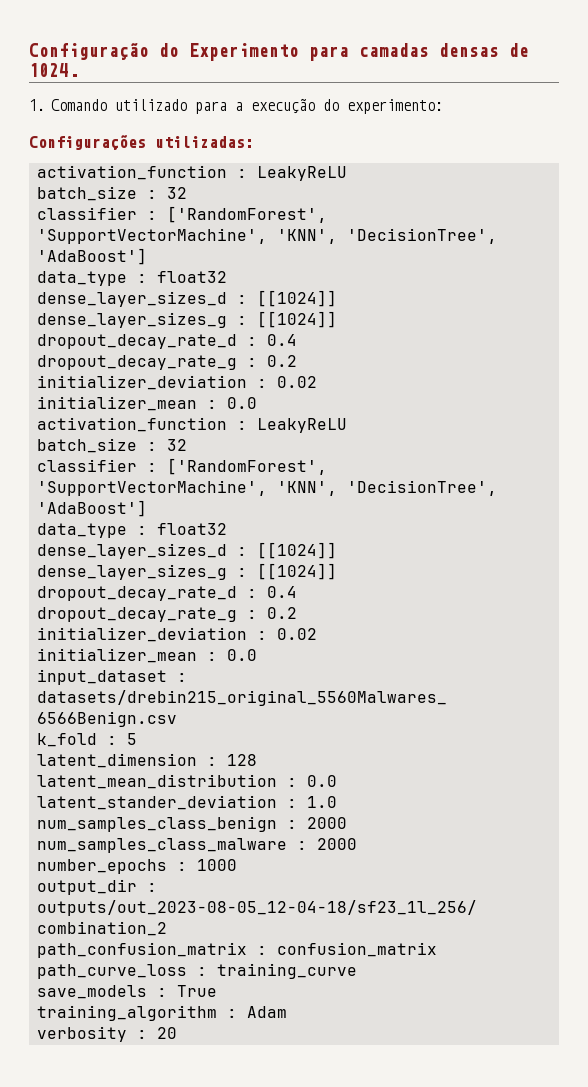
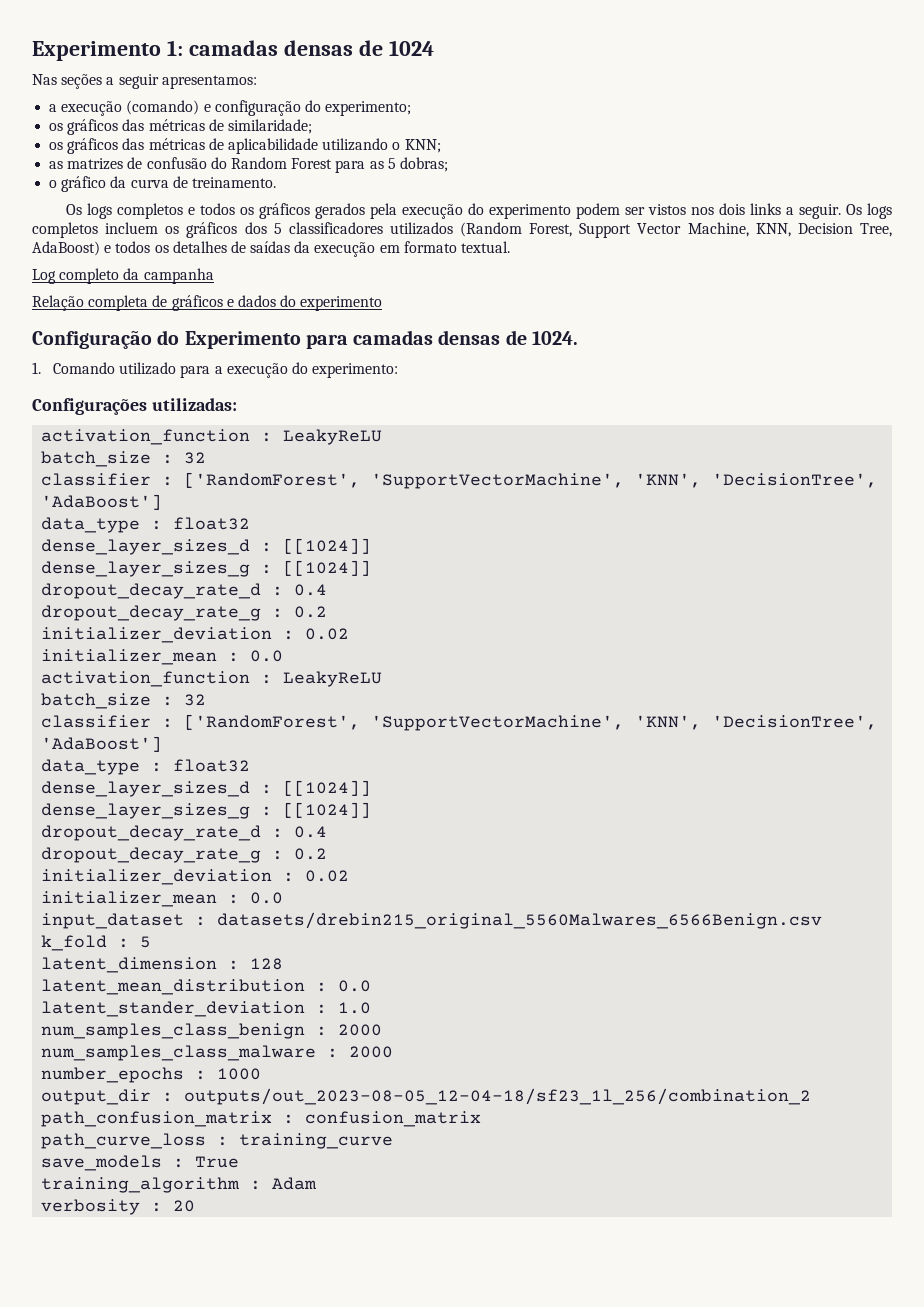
+ Experimento 1: camadas densas de 1024
+ Nas seções a seguir apresentamos:
+ a execução (comando) e configuração do experimento;
+ os gráficos das métricas de similaridade;
+ os gráficos das métricas de aplicabilidade utilizando o KNN;
+ as matrizes de confusão do Random Forest para as 5 dobras;
+ o gráfico da curva de treinamento.
+ Os logs completos e todos os gráficos gerados pela execução do experimento podem ser vistos nos dois links a seguir. Os logs completos incluem os gráficos dos 5 classificadores utilizados (Random Forest, Support Vector Machine, KNN, Decision Tree, AdaBoost) e todos os detalhes de saídas da execução em formato textual.
+ Log completo da campanha
+ Relação completa de gráficos e dados do experimento

